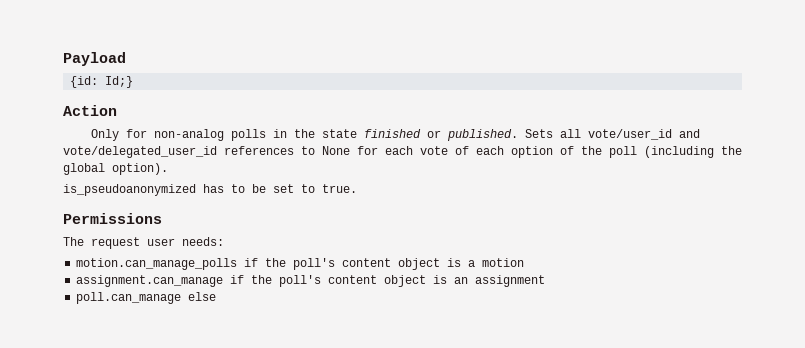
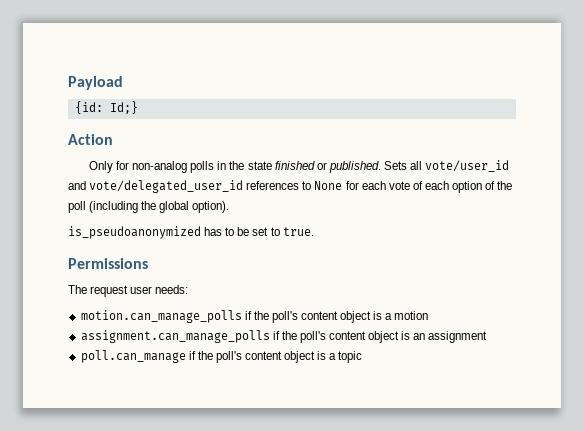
- assignment.can_manage if the poll's content object is an assignment
+ assignment.can_manage_polls if the poll's content object is an assignment
- poll.can_manage else
+ poll.can_manage if the poll's content object is a topic

